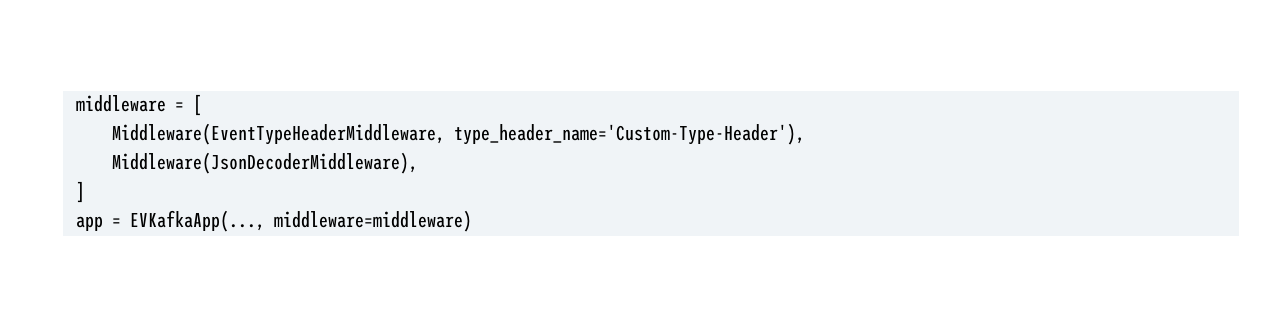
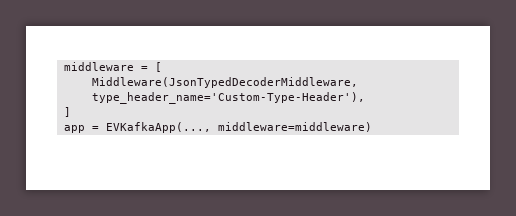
- Middleware(EventTypeHeaderMiddleware, type_header_name='Custom-Type-Header'),
+ Middleware(JsonTypedDecoderMiddleware, type_header_name='Custom-Type-Header'),
- Middleware(JsonDecoderMiddleware),

